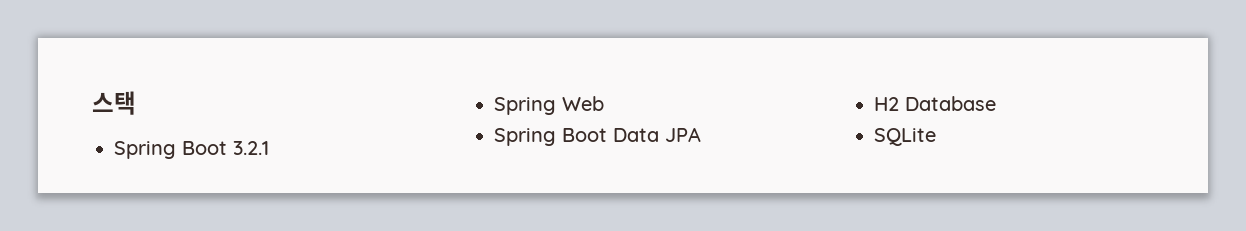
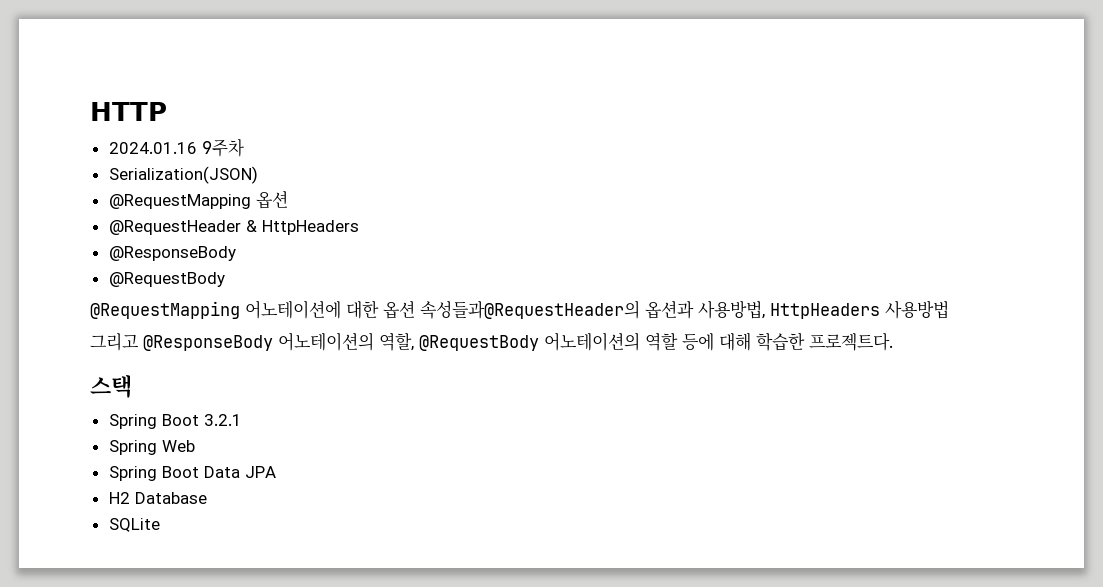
+ HTTP
+ 2024.01.16 9주차
+ Serialization(JSON)
+ @RequestMapping 옵션
+ @RequestHeader & HttpHeaders
+ @ResponseBody
+ @RequestBody
+ @RequestMapping 어노테이션에 대한 옵션 속성들과@RequestHeader의 옵션과 사용방법, HttpHeaders 사용방법
+ 그리고 @ResponseBody 어노테이션의 역할, @RequestBody 어노테이션의 역할 등에 대해 학습한 프로젝트다.

